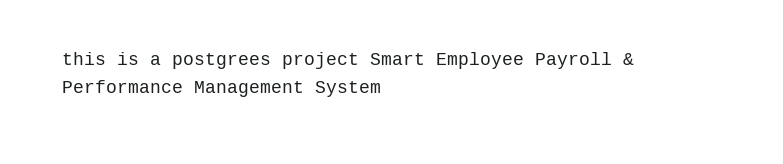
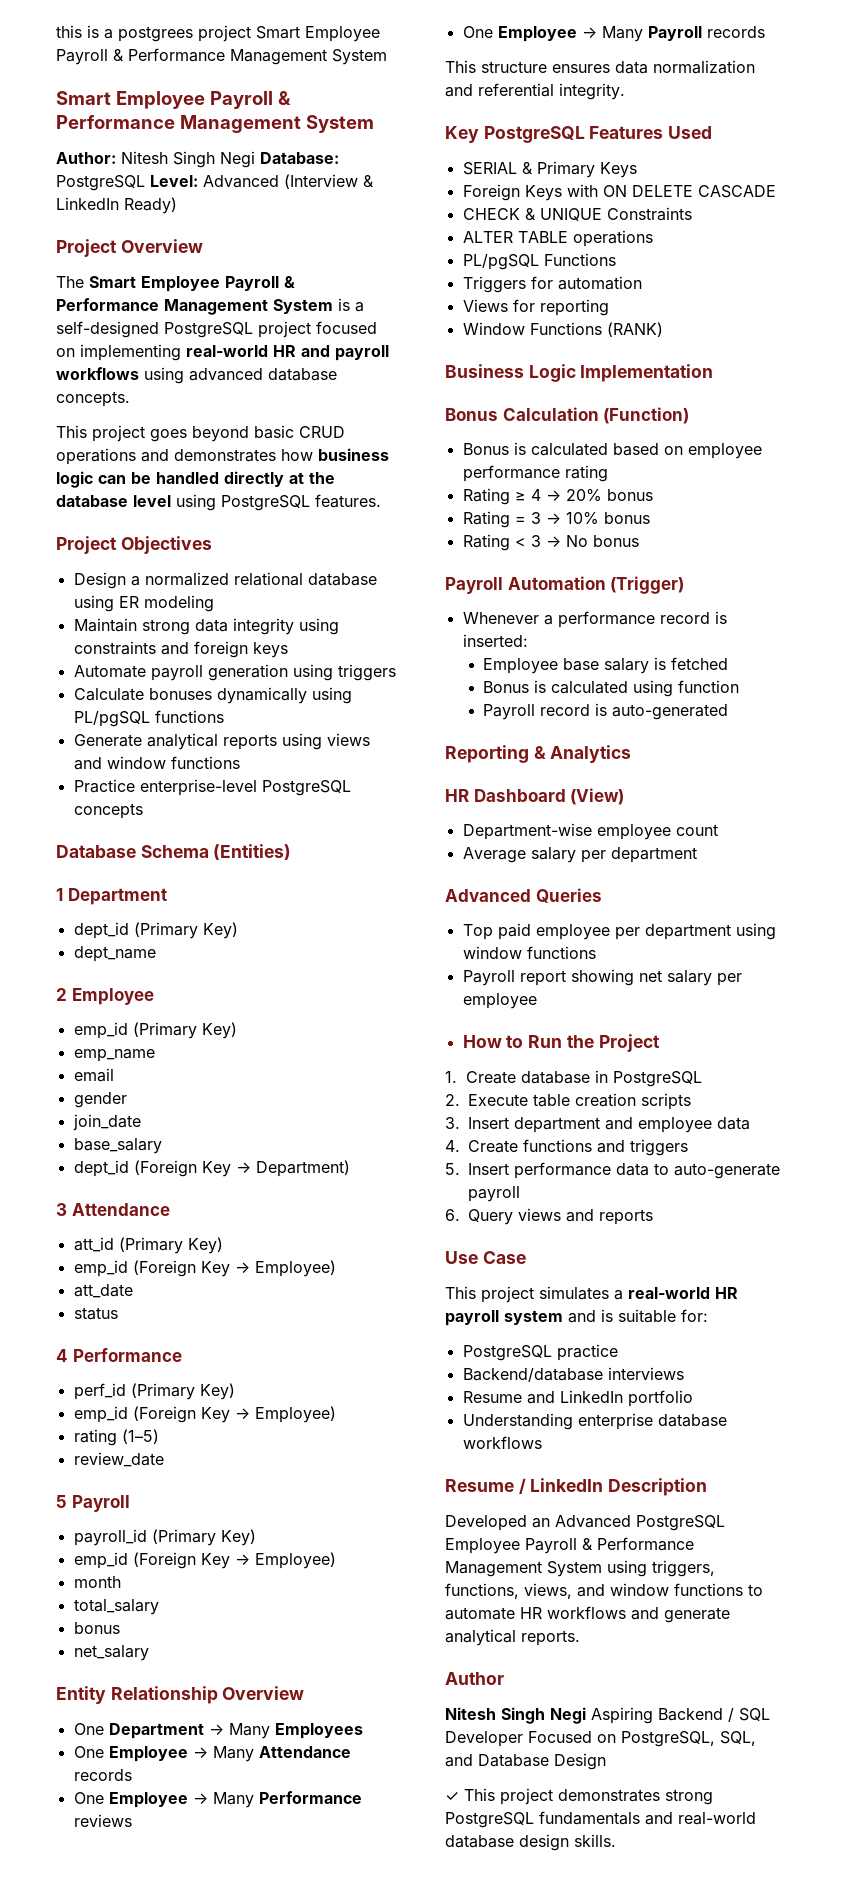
  this is a postgrees project Smart Employee Payroll & Performance Management System
+ Smart Employee Payroll & Performance Management System
+ Author: Nitesh Singh Negi Database: PostgreSQL Level: Advanced (Interview & LinkedIn Ready)
+ Project Overview
+ The Smart Employee Payroll & Performance Management System is a self-designed PostgreSQL project focused on implementing real-world HR and payroll workflows using advanced database concepts.
+ This project goes beyond basic CRUD operations and demonstrates how business logic can be handled directly at the database level using PostgreSQL features.
+ Project Objectives
+ Design a normalized relational database using ER modeling
+ Maintain strong data integrity using constraints and foreign keys
+ Automate payroll generation using triggers
+ Calculate bonuses dynamically using PL/pgSQL functions
+ Generate analytical reports using views and window functions
+ Practice enterprise-level PostgreSQL concepts
+ Database Schema (Entities)
+ 1 Department
+ dept_id (Primary Key)
+ dept_name
+ 2 Employee
+ emp_id (Primary Key)
+ emp_name
+ email
+ gender
+ join_date
+ base_salary
+ dept_id (Foreign Key → Department)
+ 3 Attendance
+ att_id (Primary Key)
+ emp_id (Foreign Key → Employee)
+ att_date
+ status
+ 4 Performance
+ perf_id (Primary Key)
+ emp_id (Foreign Key → Employee)
+ rating (1–5)
+ review_date
+ 5 Payroll
+ payroll_id (Primary Key)
+ emp_id (Foreign Key → Employee)
+ month
+ total_salary
+ bonus
+ net_salary
+ Entity Relationship Overview
+ One Department → Many Employees
+ One Employee → Many Attendance records
+ One Employee → Many Performance reviews
+ One Employee → Many Payroll records
+ This structure ensures data normalization and referential integrity.
+ Key PostgreSQL Features Used
+ SERIAL & Primary Keys
+ Foreign Keys with ON DELETE CASCADE
+ CHECK & UNIQUE Constraints
+ ALTER TABLE operations
+ PL/pgSQL Functions
+ Triggers for automation
+ Views for reporting
+ Window Functions (RANK)
+ Business Logic Implementation
+ Bonus Calculation (Function)
+ Bonus is calculated based on employee performance rating
+ Rating ≥ 4 → 20% bonus
+ Rating = 3 → 10% bonus
+ Rating < 3 → No bonus
+ Payroll Automation (Trigger)
+ Whenever a performance record is inserted:
+ Employee base salary is fetched
+ Bonus is calculated using function
+ Payroll record is auto-generated
+ Reporting & Analytics
+ HR Dashboard (View)
+ Department-wise employee count
+ Average salary per department
+ Advanced Queries
+ Top paid employee per department using window functions
+ Payroll report showing net salary per employee
+ How to Run the Project
+ 1. Create database in PostgreSQL
+ 2. Execute table creation scripts
+ 3. Insert department and employee data
+ 4. Create functions and triggers
+ 5. Insert performance data to auto-generate payroll
+ 6. Query views and reports
+ Use Case
+ This project simulates a real-world HR payroll system and is suitable for:
+ PostgreSQL practice
+ Backend/database interviews
+ Resume and LinkedIn portfolio
+ Understanding enterprise database workflows
+ Resume / LinkedIn Description
+ Developed an Advanced PostgreSQL Employee Payroll & Performance Management System using triggers, functions, views, and window functions to automate HR workflows and generate analytical reports.
+ Author
+ Nitesh Singh Negi Aspiring Backend / SQL Developer Focused on PostgreSQL, SQL, and Database Design
+ ✓ This project demonstrates strong PostgreSQL fundamentals and real-world database design skills.

